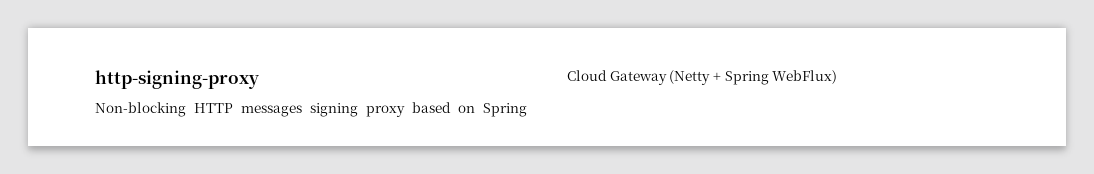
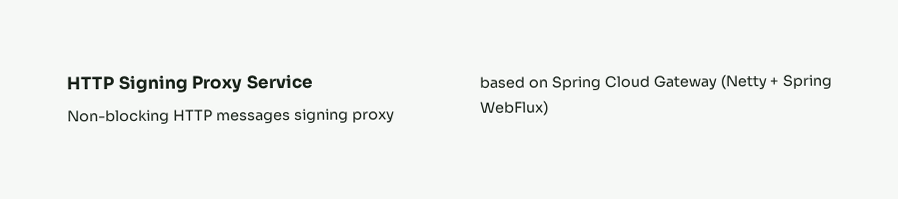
- http-signing-proxy
+ HTTP Signing Proxy Service

